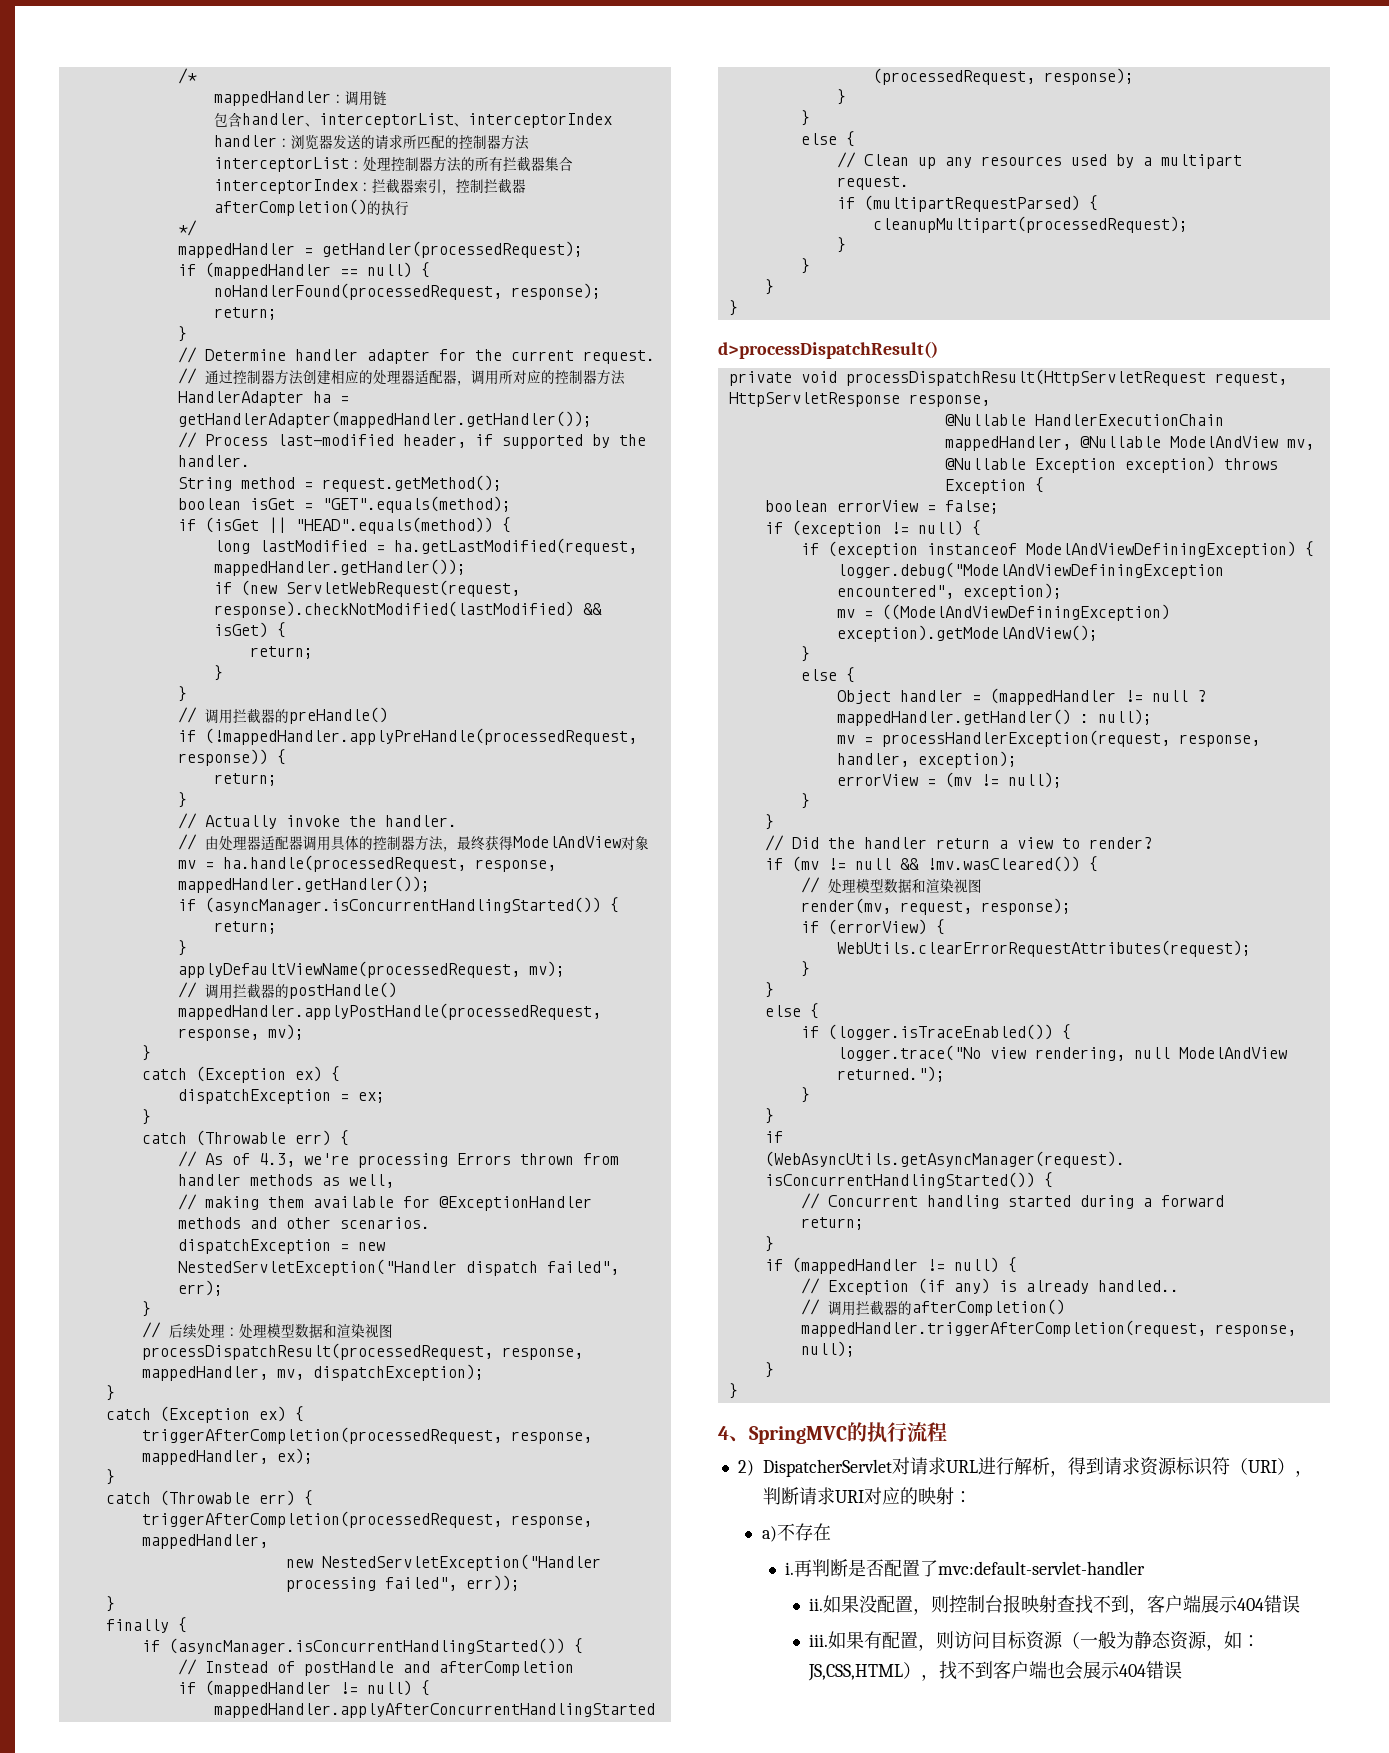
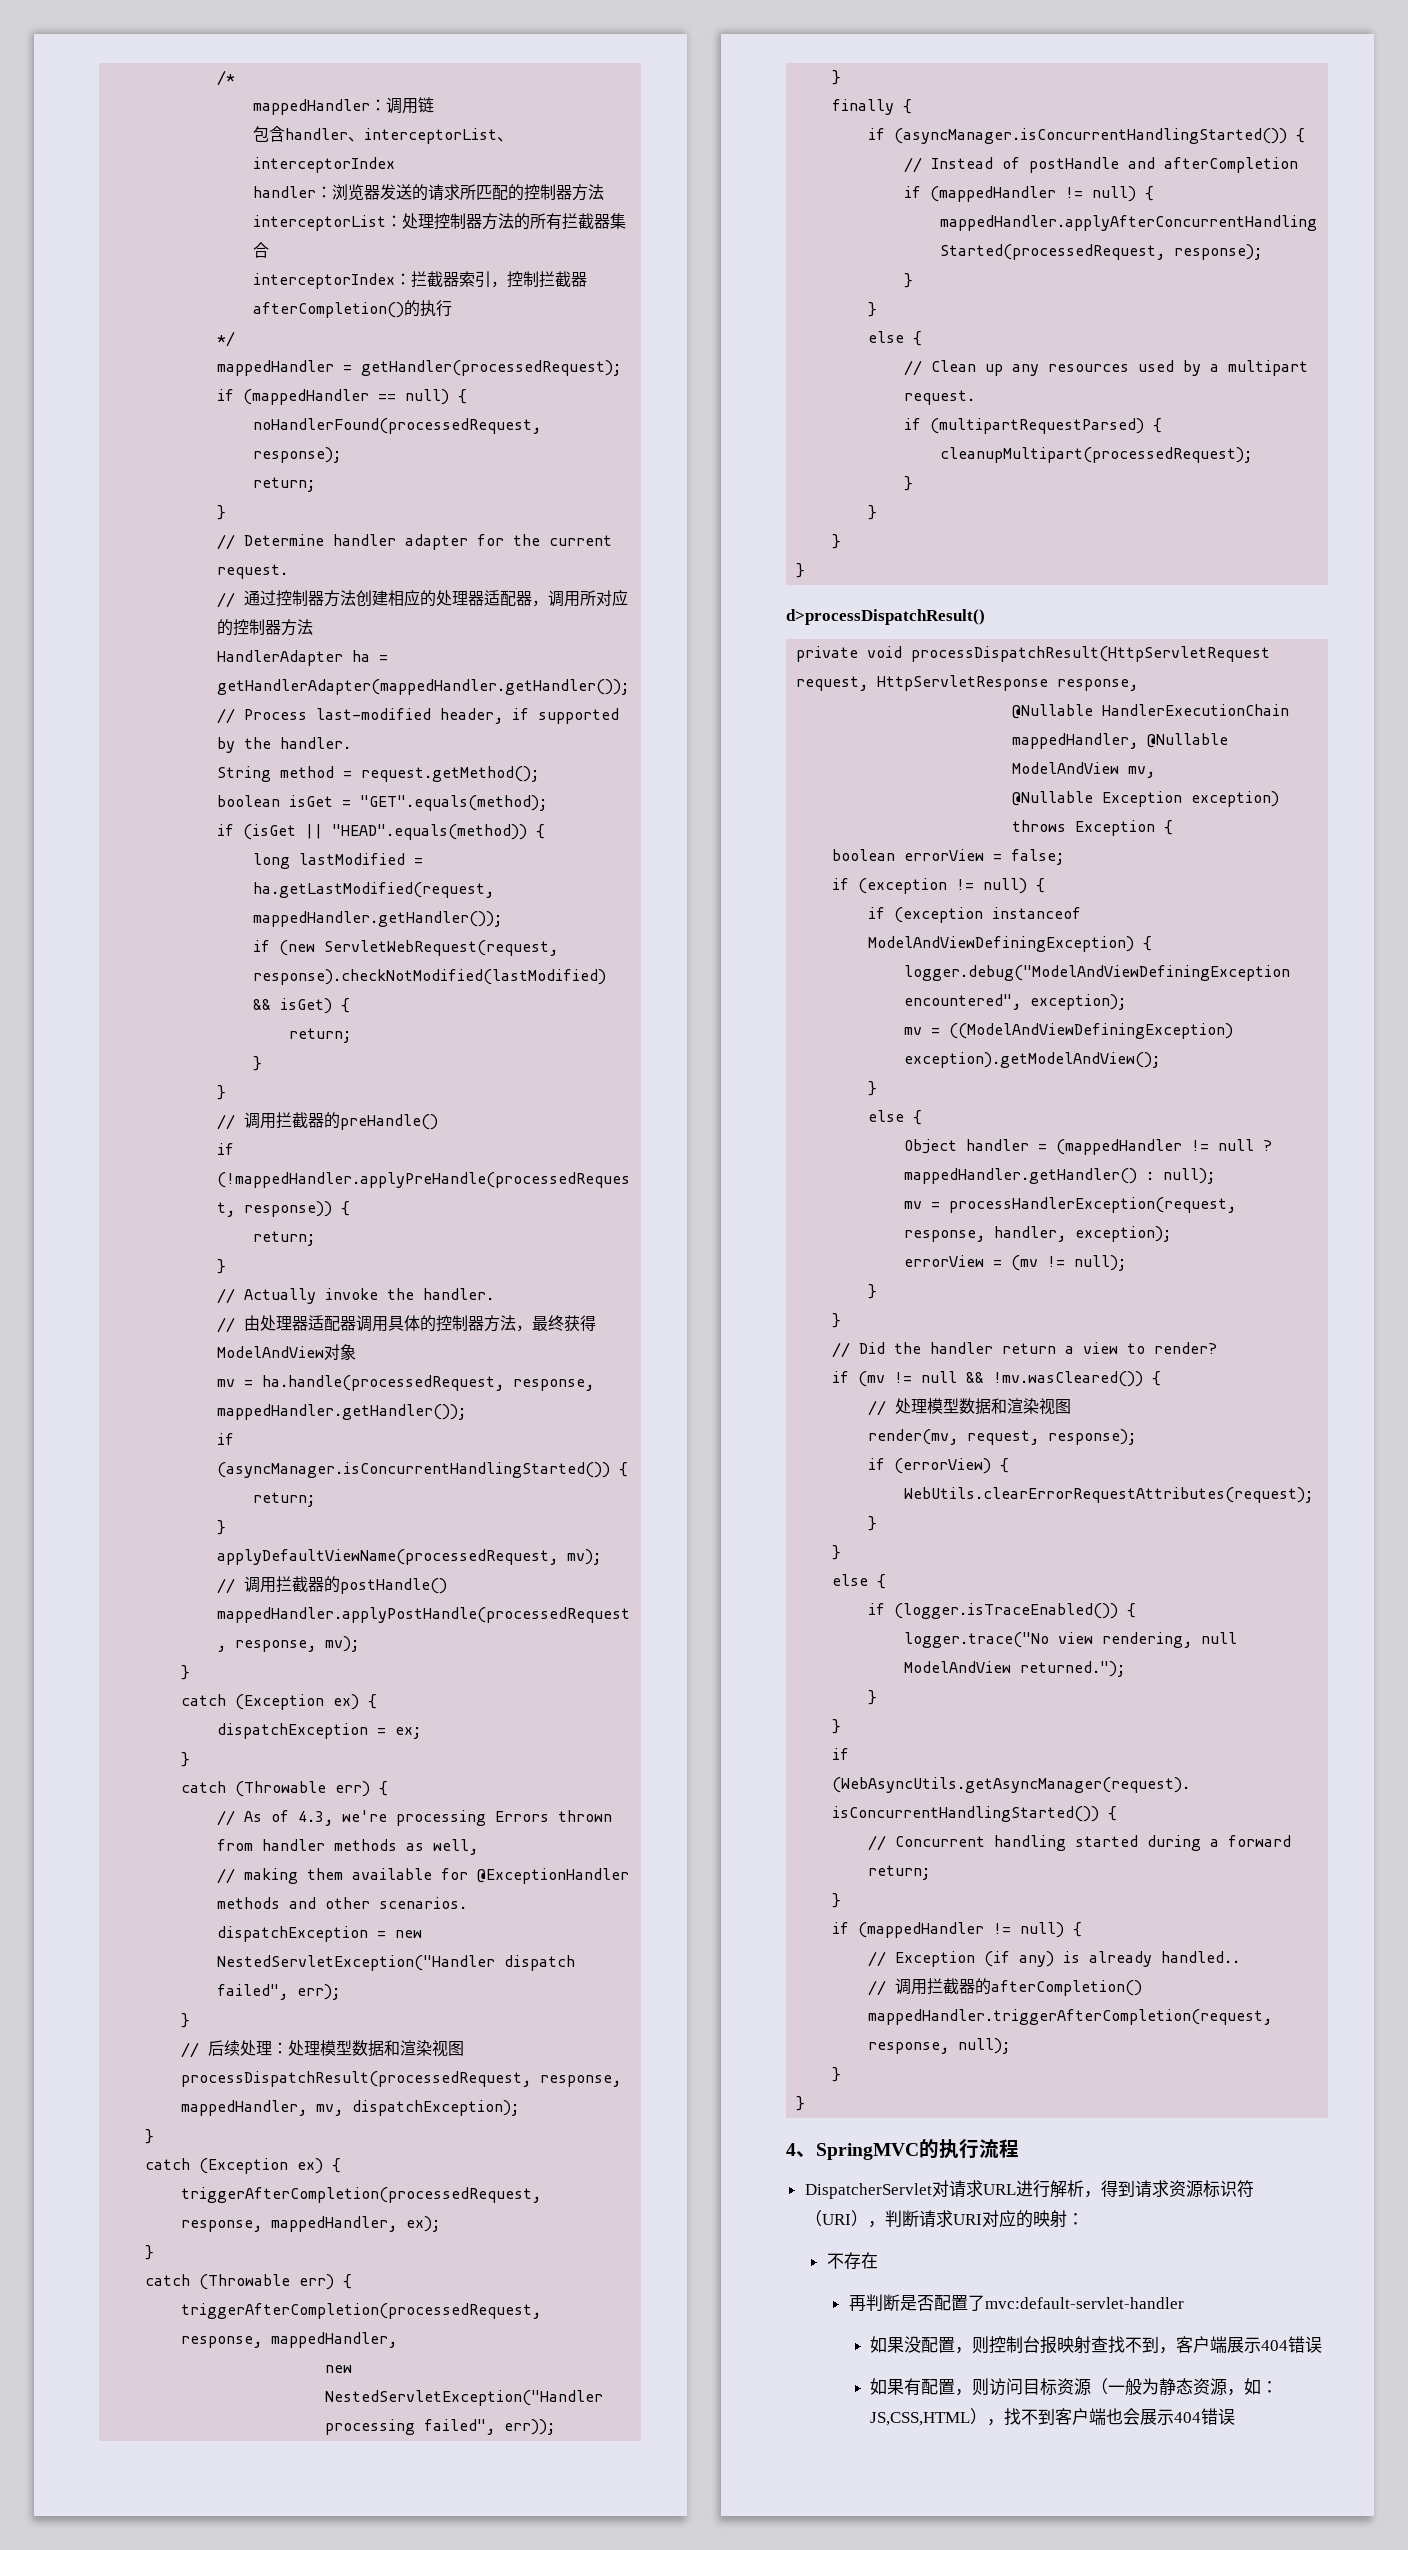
- 2) DispatcherServlet对请求URL进行解析，得到请求资源标识符（URI），判断请求URI对应的映射：
+ DispatcherServlet对请求URL进行解析，得到请求资源标识符（URI），判断请求URI对应的映射：
- a)不存在
+ 不存在
- i.
- ii.
- iii.

